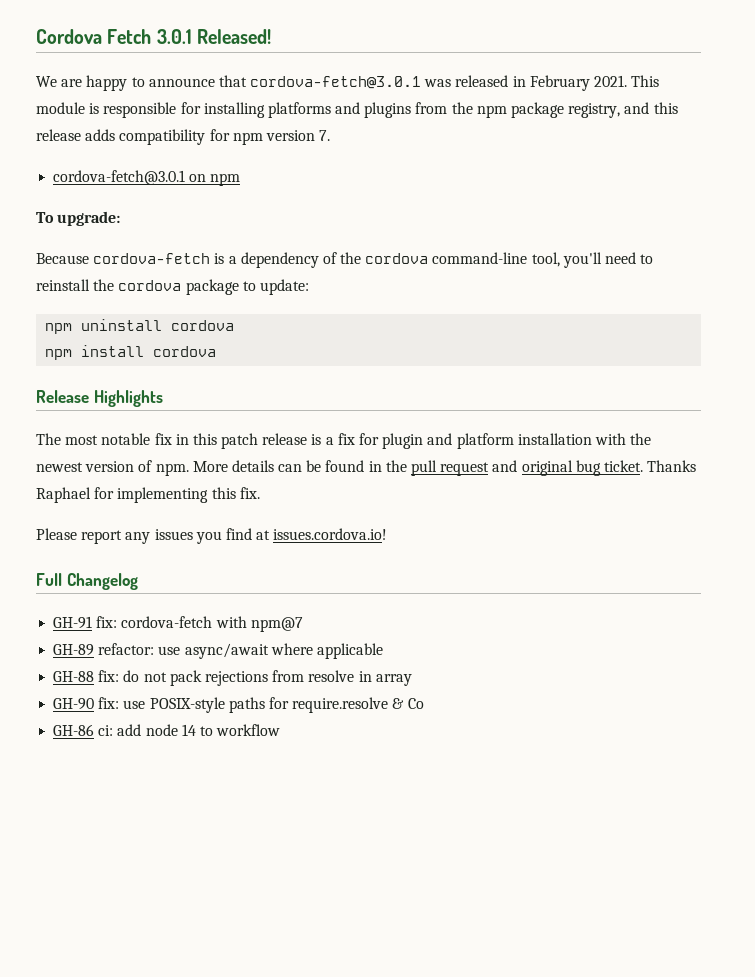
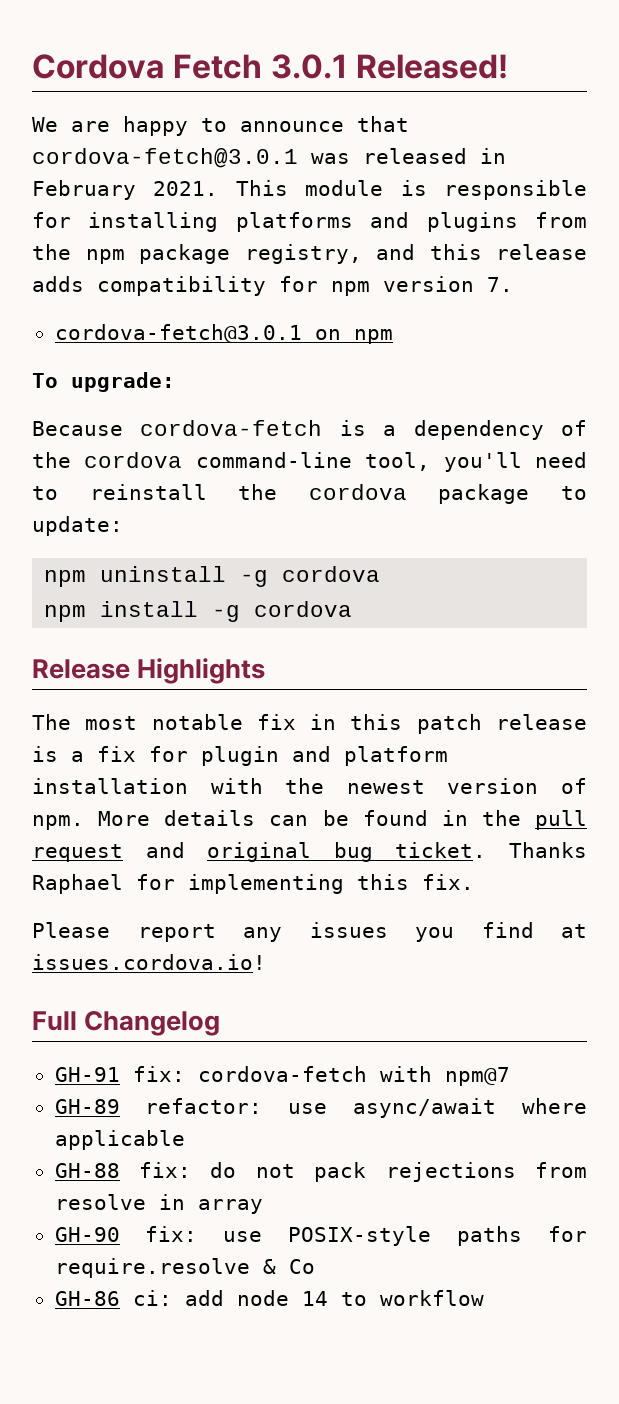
- npm uninstall cordova
+ npm uninstall -g cordova
- npm install cordova
+ npm install -g cordova

